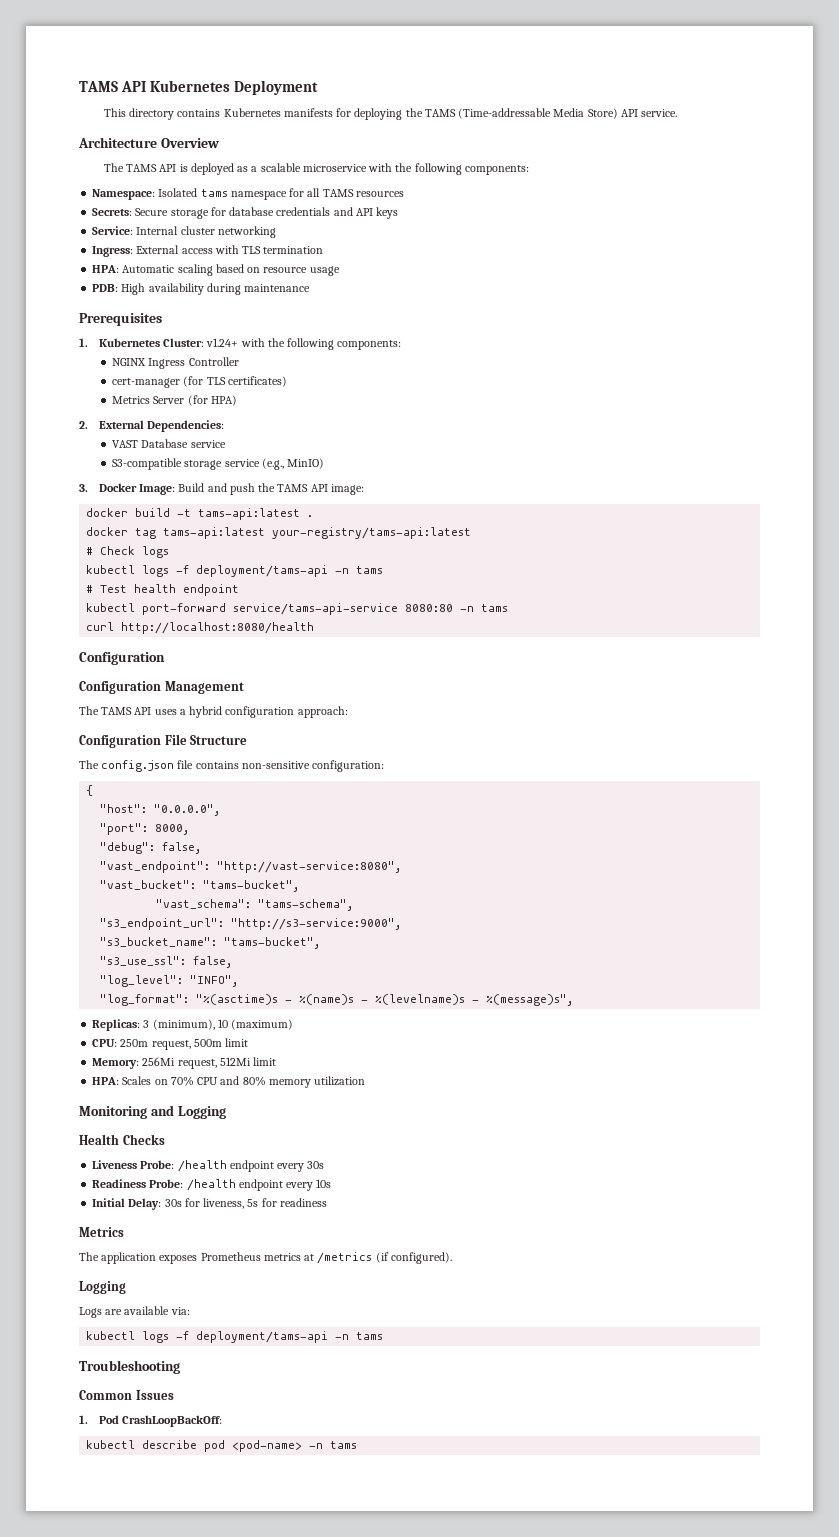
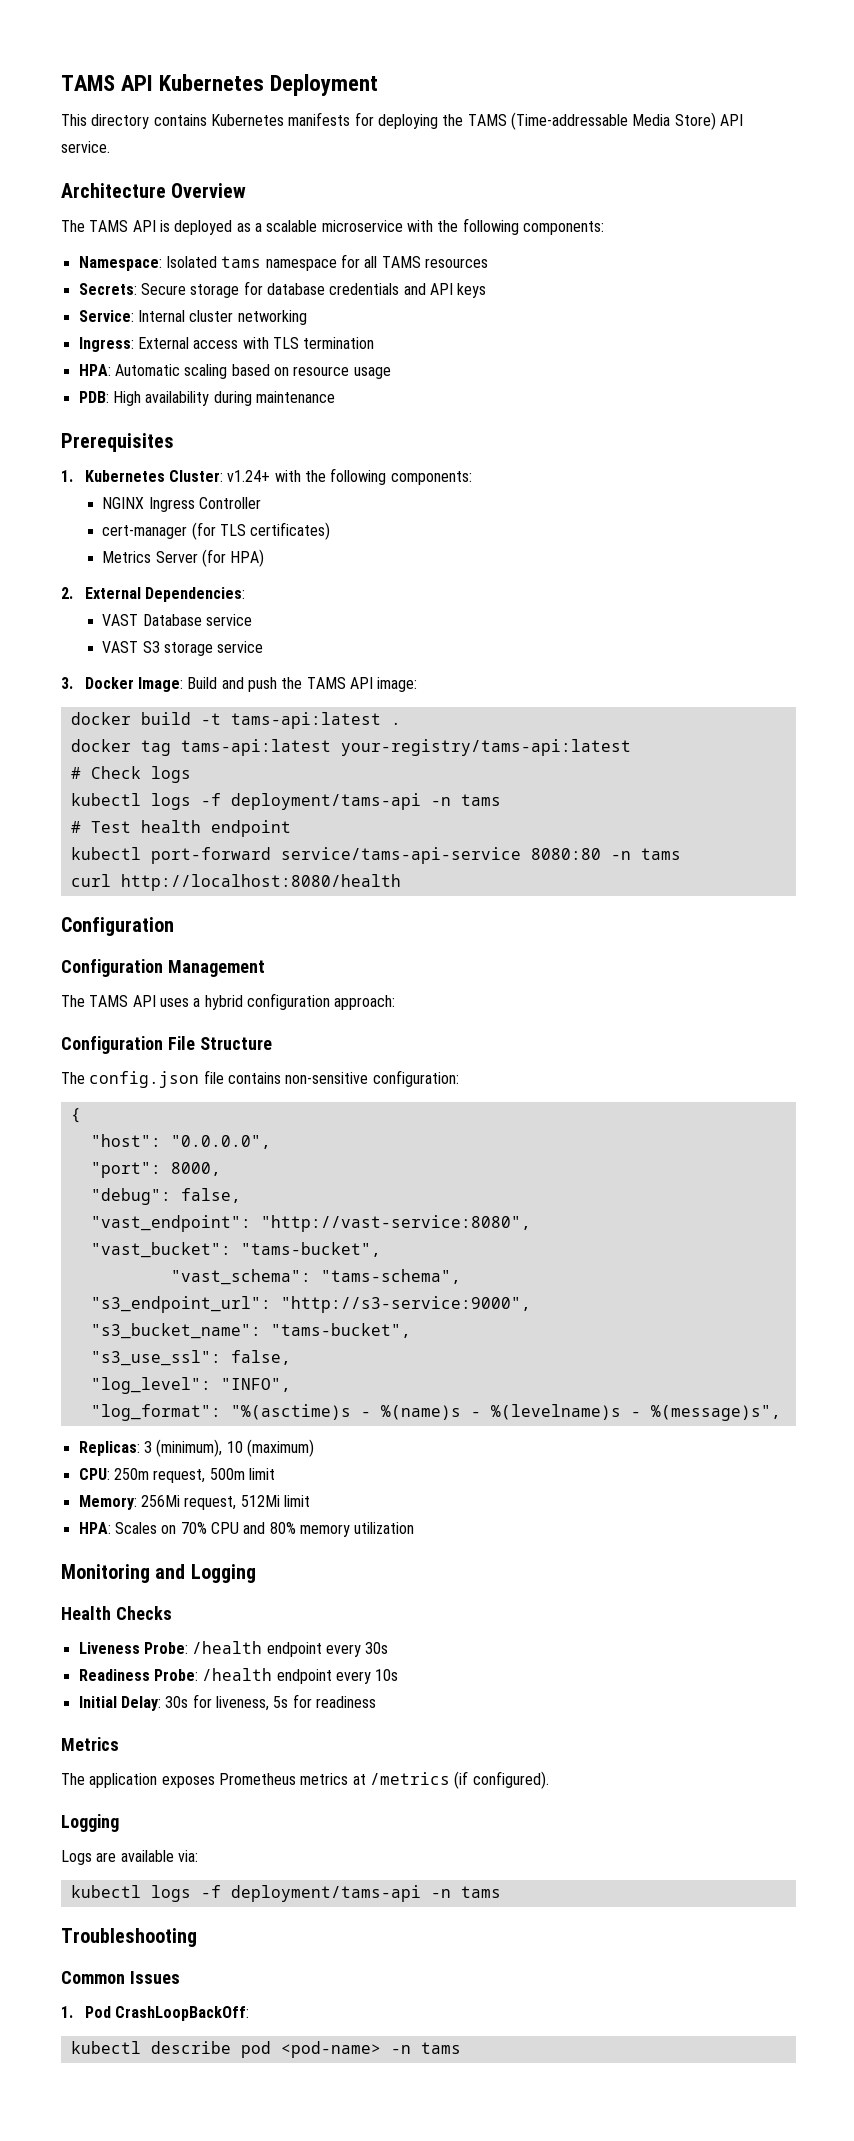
- S3-compatible storage service (e.g., MinIO)
+ VAST S3 storage service

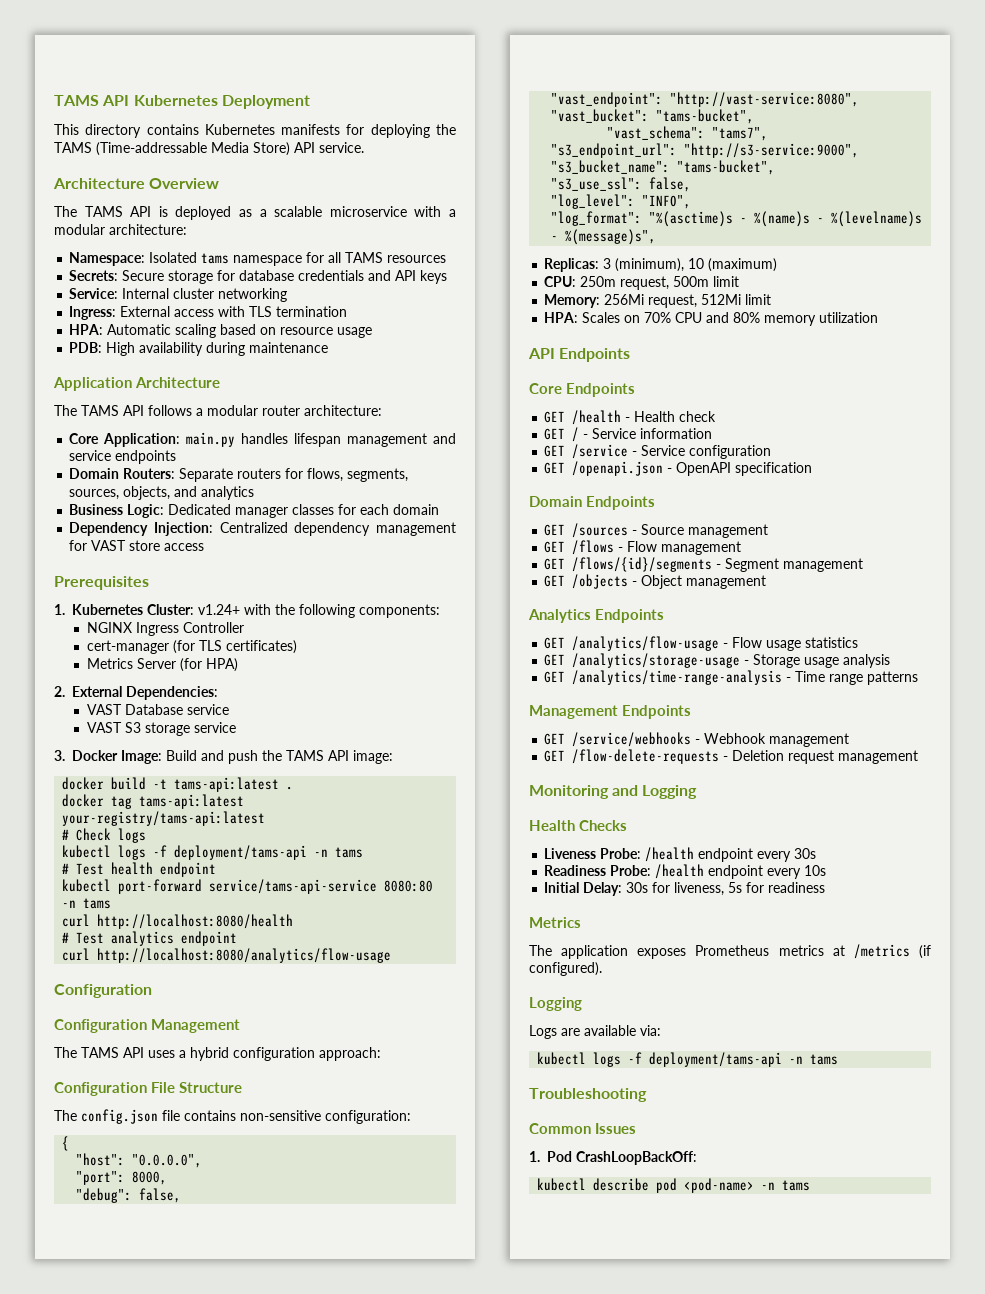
- The TAMS API is deployed as a scalable microservice with the following components:
+ The TAMS API is deployed as a scalable microservice with a modular architecture:
+ Application Architecture
+ The TAMS API follows a modular router architecture:
+ Core Application: main.py handles lifespan management and service endpoints
+ Domain Routers: Separate routers for flows, segments, sources, objects, and analytics
+ Business Logic: Dedicated manager classes for each domain
+ Dependency Injection: Centralized dependency management for VAST store access
+ # Test analytics endpoint
+ curl http://localhost:8080/analytics/flow-usage
- "vast_schema": "tams-schema",
+ "vast_schema": "tams7",
+ API Endpoints
+ Core Endpoints
+ GET /health - Health check
+ GET / - Service information
+ GET /service - Service configuration
+ GET /openapi.json - OpenAPI specification
+ Domain Endpoints
+ GET /sources - Source management
+ GET /flows - Flow management
+ GET /flows/{id}/segments - Segment management
+ GET /objects - Object management
+ Analytics Endpoints
+ GET /analytics/flow-usage - Flow usage statistics
+ GET /analytics/storage-usage - Storage usage analysis
+ GET /analytics/time-range-analysis - Time range patterns
+ Management Endpoints
+ GET /service/webhooks - Webhook management
+ GET /flow-delete-requests - Deletion request management

